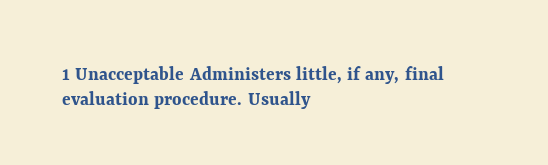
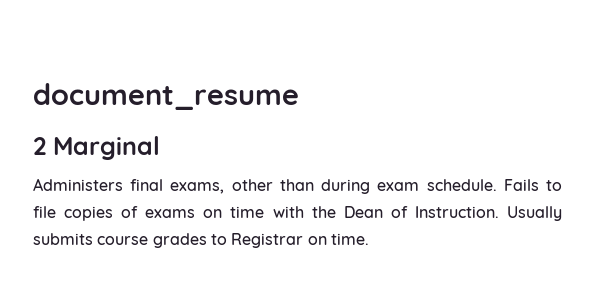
- 1 Unacceptable Administers little, if any, final evaluation procedure. Usually
+ document_resume
+ 2 Marginal
+ Administers final exams, other than during exam schedule. Fails to file copies of exams on time with the Dean of Instruction. Usually submits course grades to Registrar on time.

